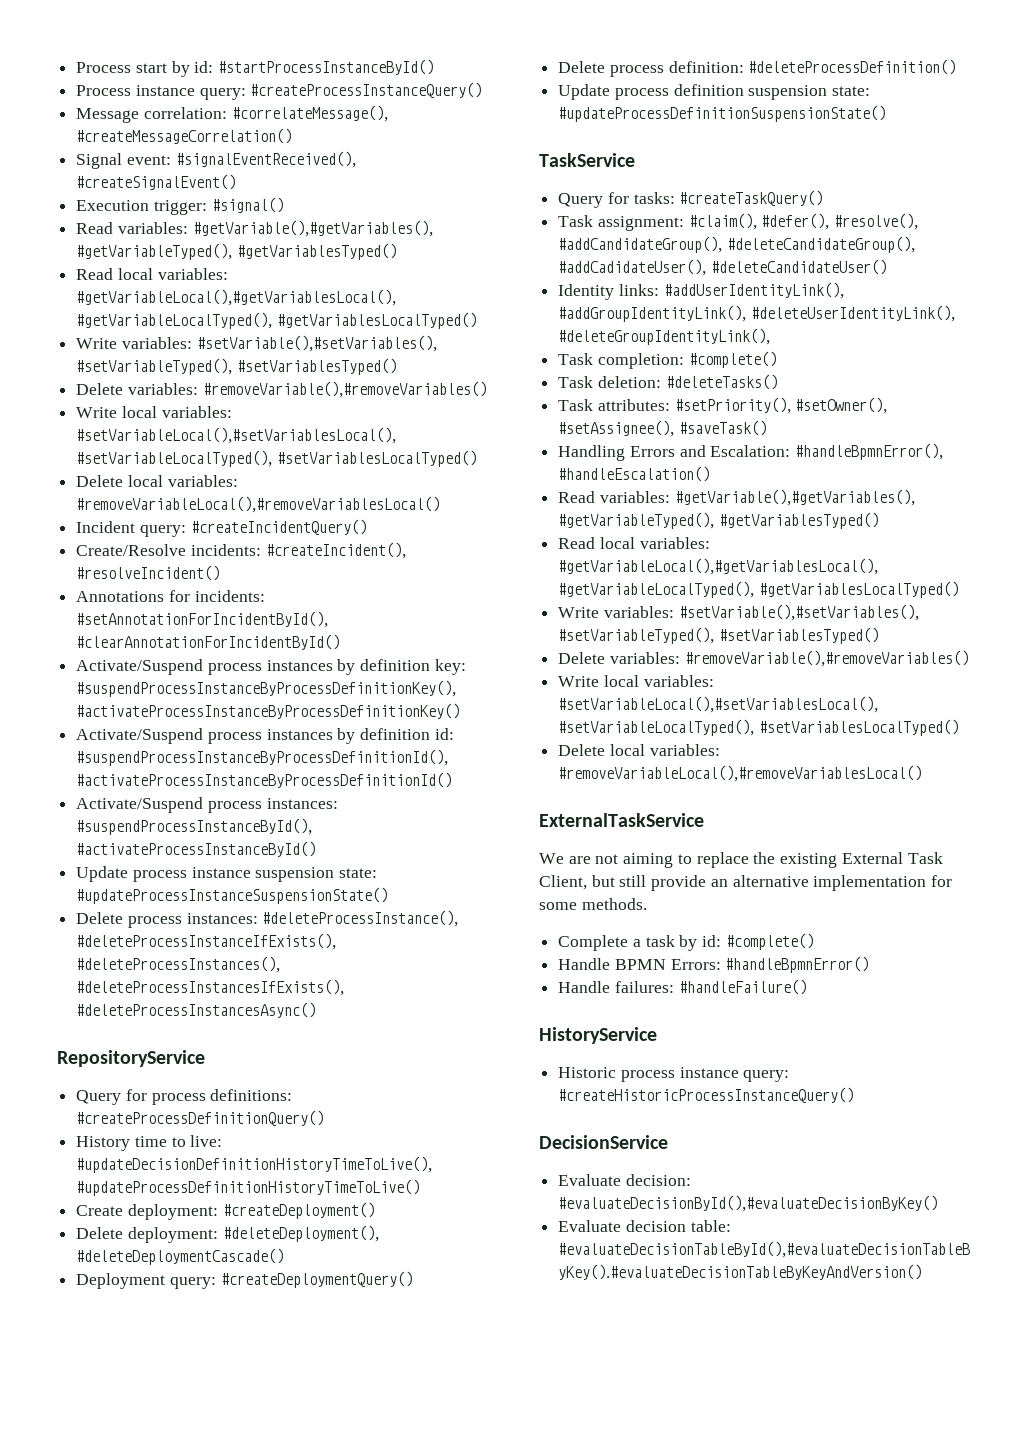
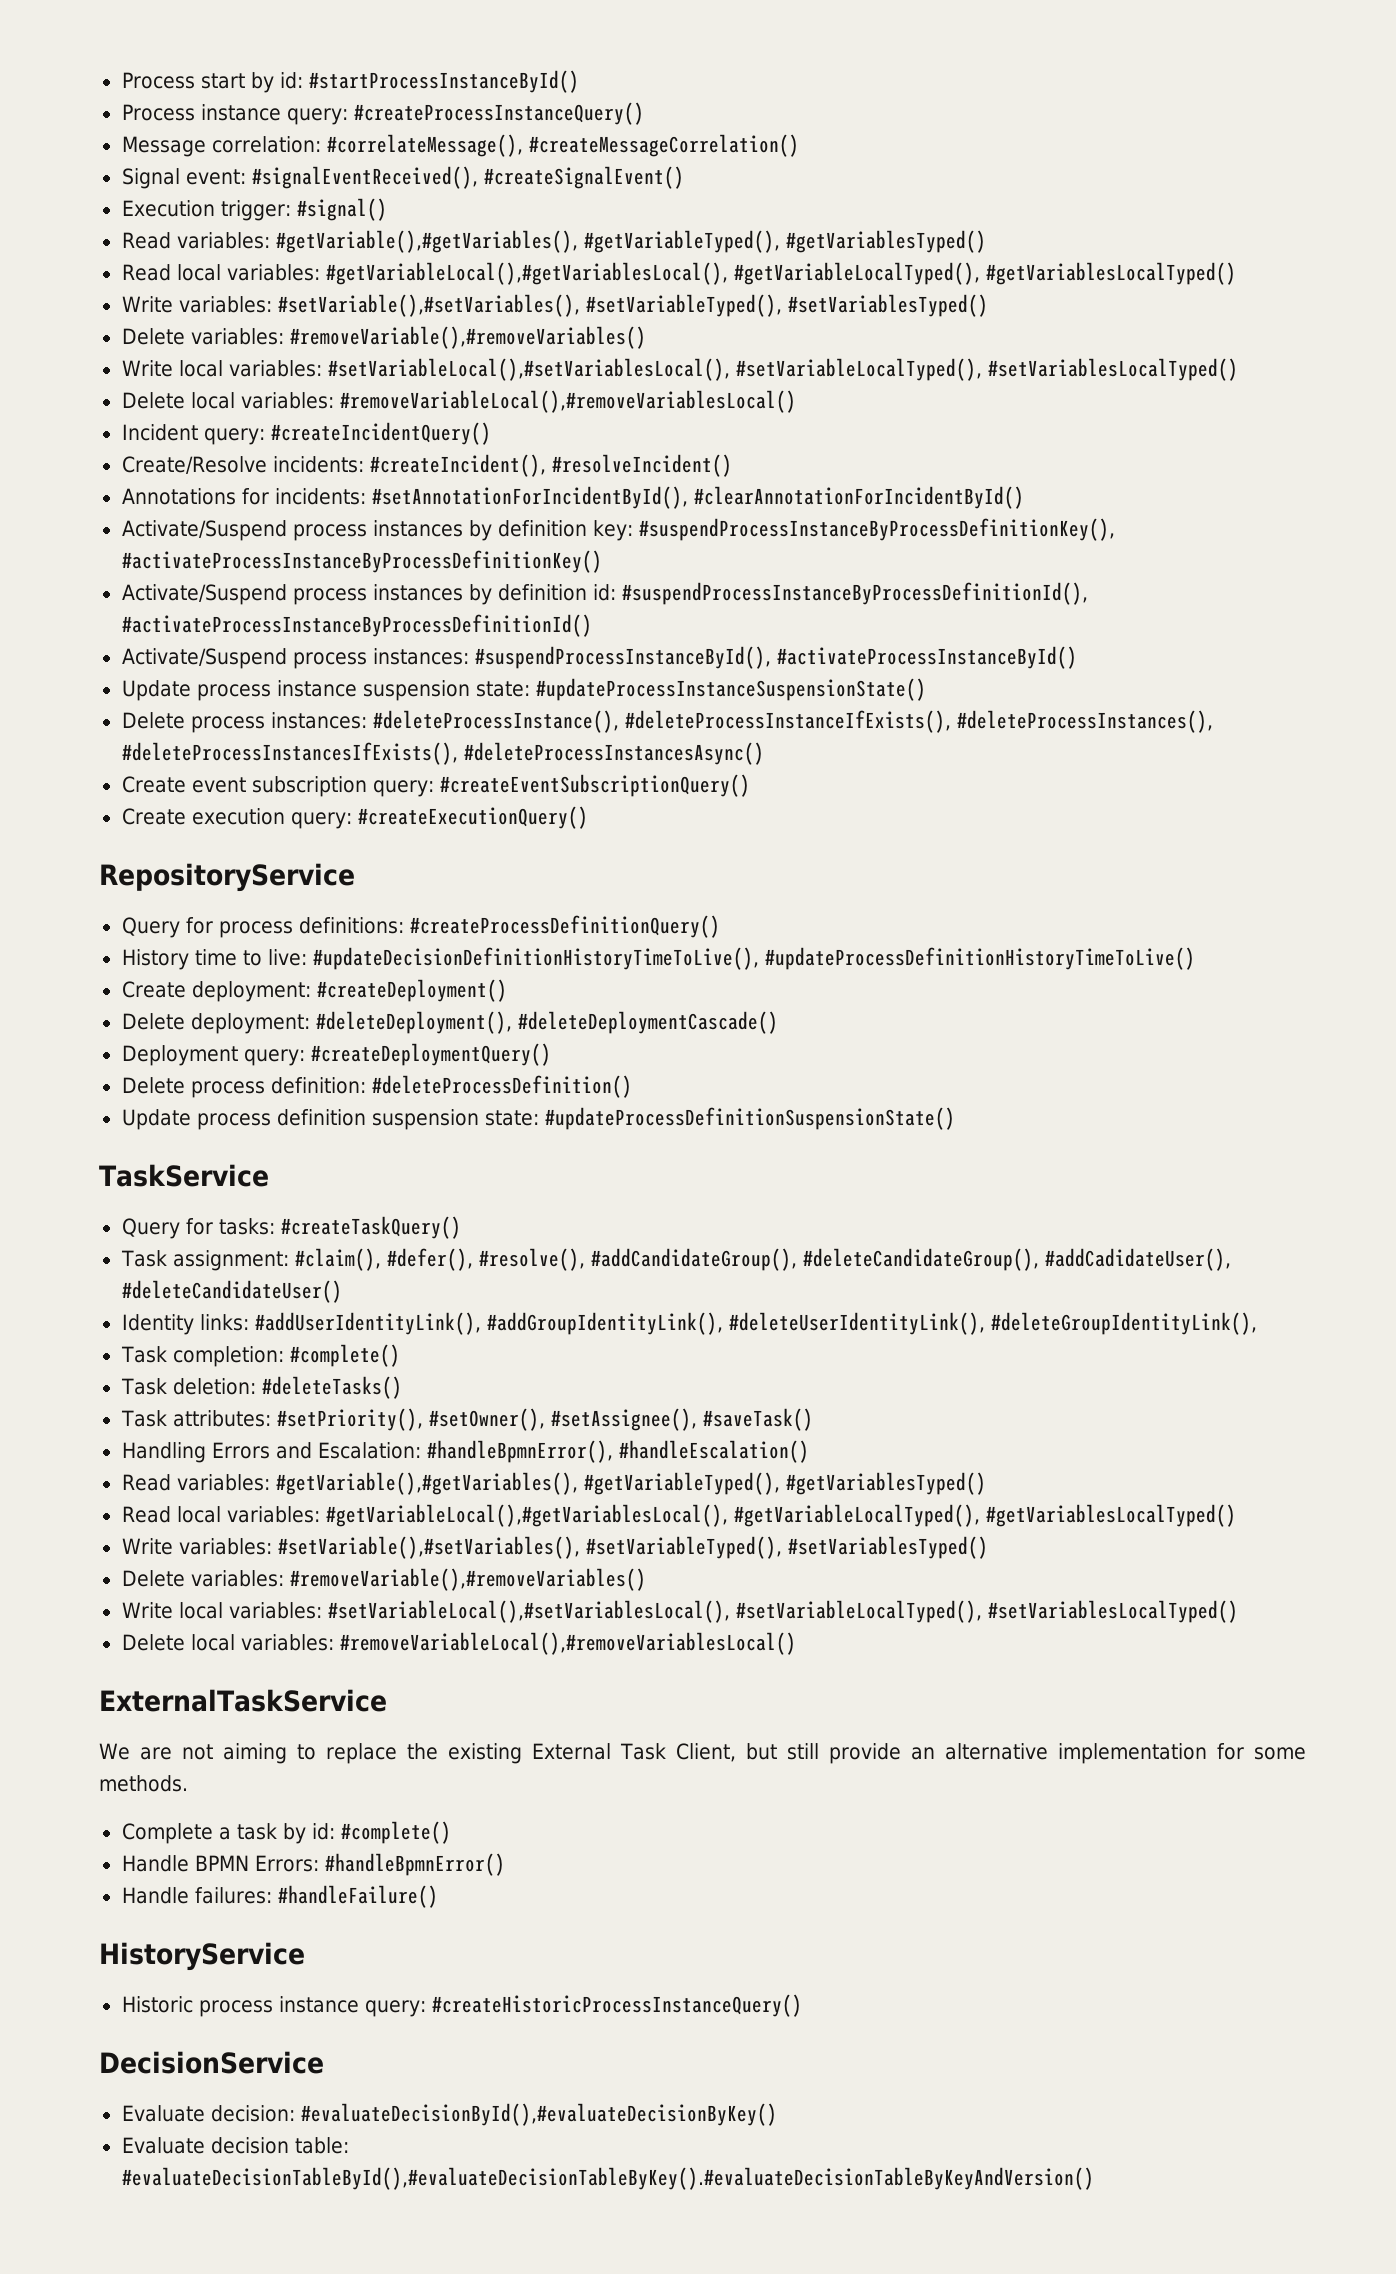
+ Create event subscription query: #createEventSubscriptionQuery()
+ Create execution query: #createExecutionQuery()

